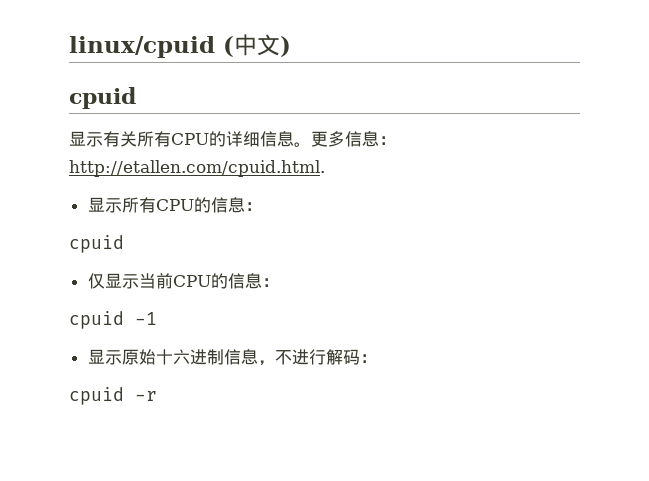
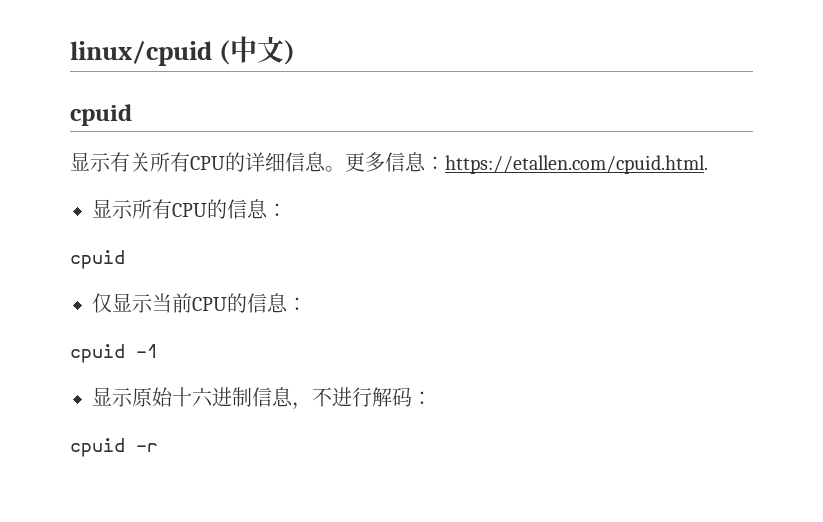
- 更多信息：http://etallen.com/cpuid.html.
+ 更多信息：https://etallen.com/cpuid.html.

